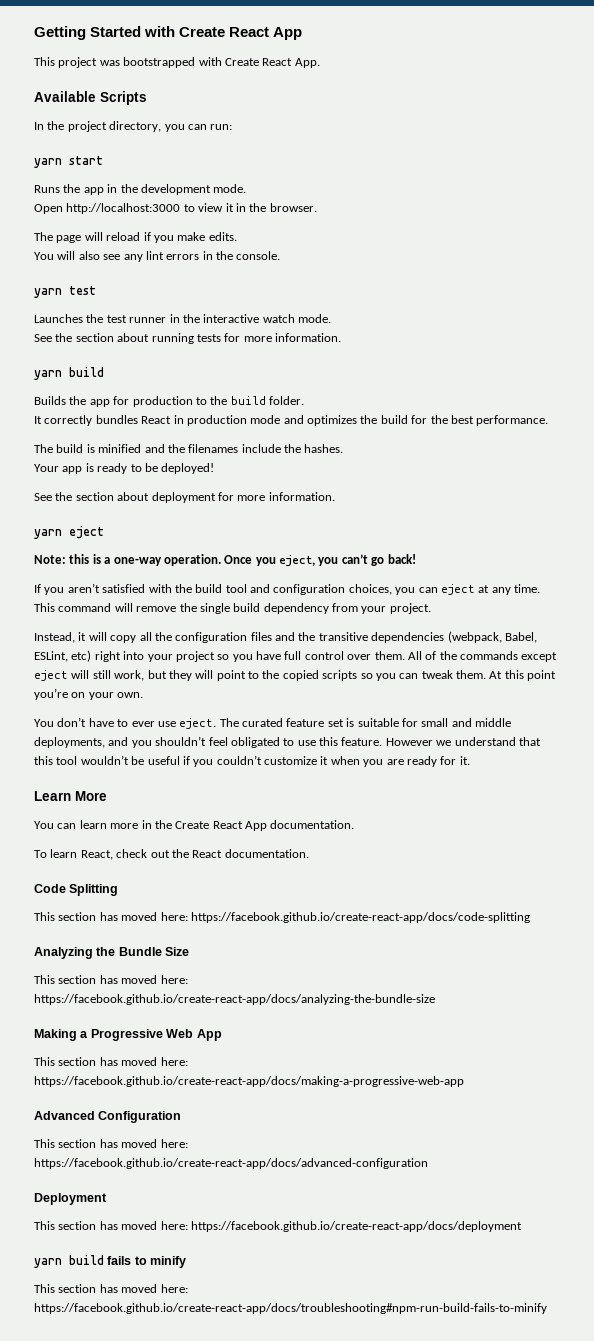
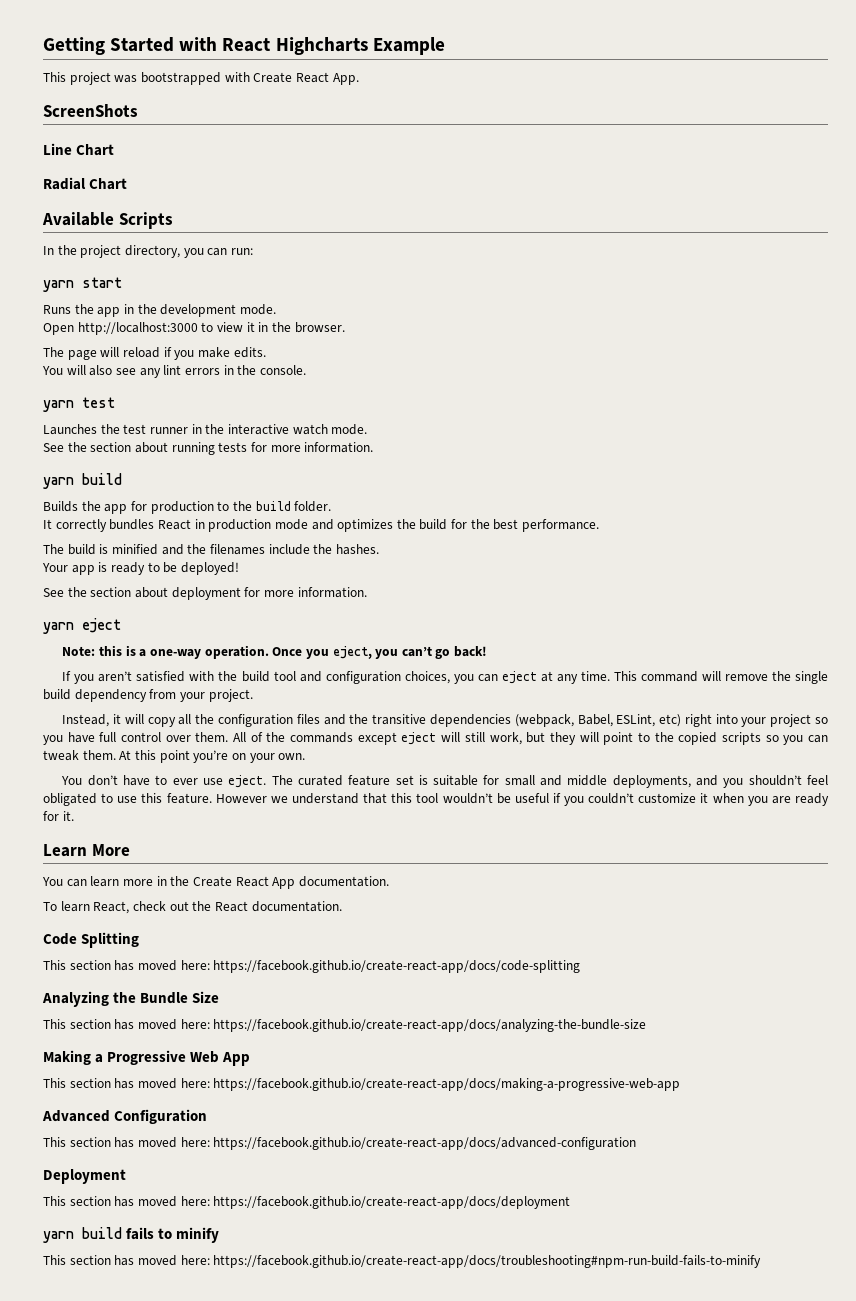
- Getting Started with Create React App
+ Getting Started with React Highcharts Example
+ ScreenShots
+ Line Chart
+ Radial Chart

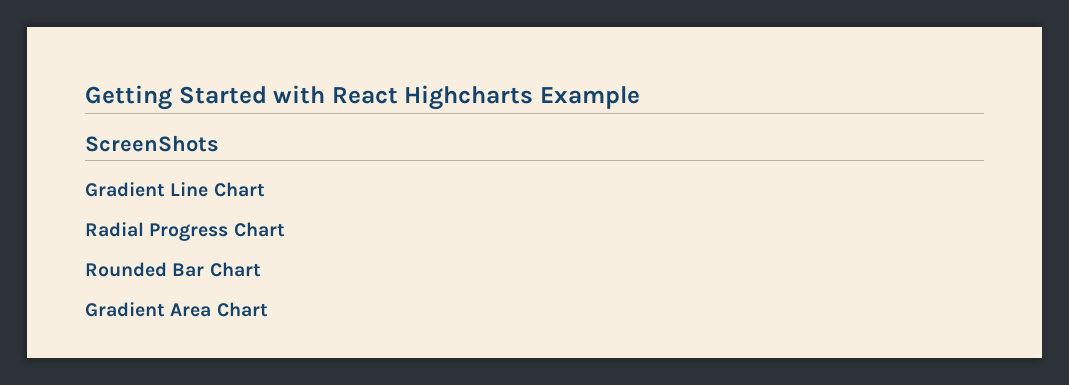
- This project was bootstrapped with Create React App.
- Line Chart
+ Gradient Line Chart
- Radial Chart
- Available Scripts
- In the project directory, you can run:
- yarn start
- Runs the app in the development mode.
- Open http://localhost:3000 to view it in the browser.
- The page will reload if you make edits.
- You will also see any lint errors in the console.
- yarn test
- Launches the test runner in the interactive watch mode.
- See the section about running tests for more information.
- yarn build
- Builds the app for production to the build folder.
- It correctly bundles React in production mode and optimizes the build for the best performance.
- The build is minified and the filenames include the hashes.
- Your app is ready to be deployed!
- See the section about deployment for more information.
- yarn eject
- Note: this is a one-way operation. Once you eject, you can’t go back!
- If you aren’t satisfied with the build tool and configuration choices, you can eject at any time. This command will remove the single build dependency from your project.
- Instead, it will copy all the configuration files and the transitive dependencies (webpack, Babel, ESLint, etc) right into your project so you have full control over them. All of the commands except eject will still work, but they will point to the copied scripts so you can tweak them. At this point you’re on your own.
- You don’t have to ever use eject. The curated feature set is suitable for small and middle deployments, and you shouldn’t feel obligated to use this feature. However we understand that this tool wouldn’t be useful if you couldn’t customize it when you are ready for it.
- Learn More
- You can learn more in the Create React App documentation.
- To learn React, check out the React documentation.
- Code Splitting
- This section has moved here: https://facebook.github.io/create-react-app/docs/code-splitting
- Analyzing the Bundle Size
- This section has moved here: https://facebook.github.io/create-react-app/docs/analyzing-the-bundle-size
- Making a Progressive Web App
- This section has moved here: https://facebook.github.io/create-react-app/docs/making-a-progressive-web-app
- Advanced Configuration
- This section has moved here: https://facebook.github.io/create-react-app/docs/advanced-configuration
- Deployment
- This section has moved here: https://facebook.github.io/create-react-app/docs/deployment
- yarn build fails to minify
- This section has moved here: https://facebook.github.io/create-react-app/docs/troubleshooting#npm-run-build-fails-to-minify
+ Radial Progress Chart
+ Rounded Bar Chart
+ Gradient Area Chart

